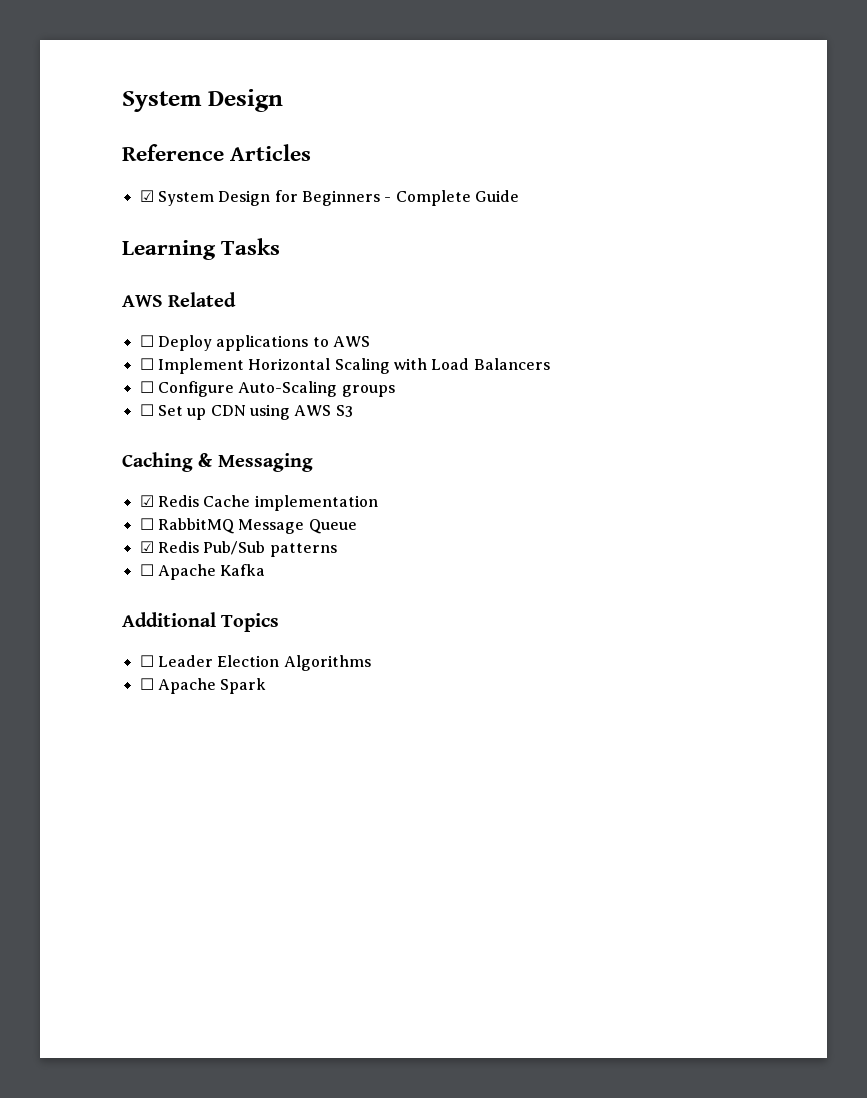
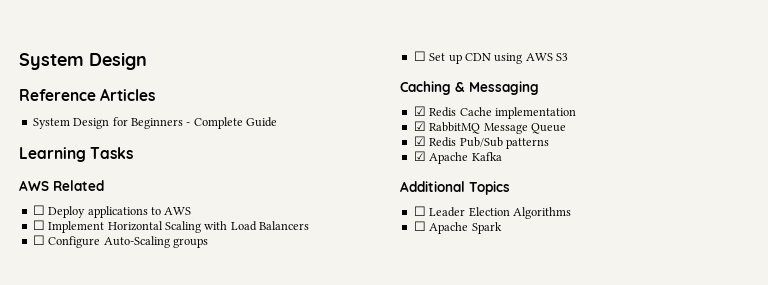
- ☑ System Design for Beginners - Complete Guide
+ System Design for Beginners - Complete Guide
- ☐ RabbitMQ Message Queue
+ ☑ RabbitMQ Message Queue
- ☐ Apache Kafka
+ ☑ Apache Kafka

